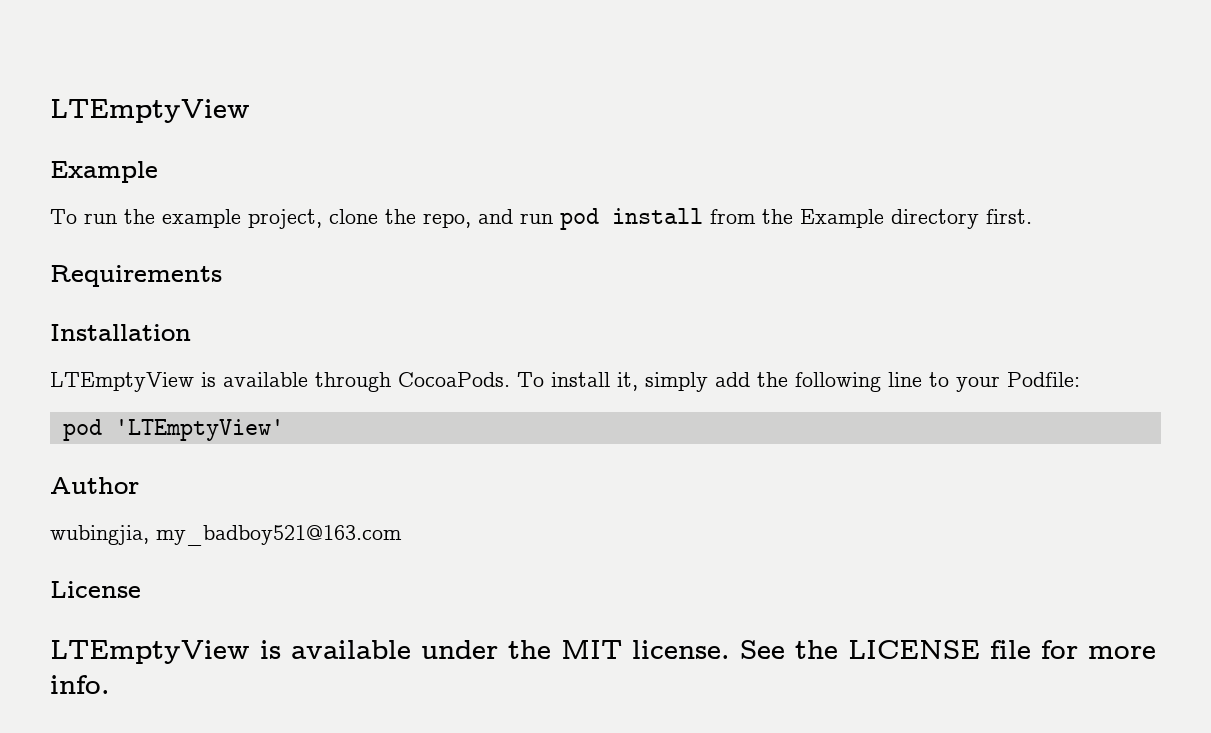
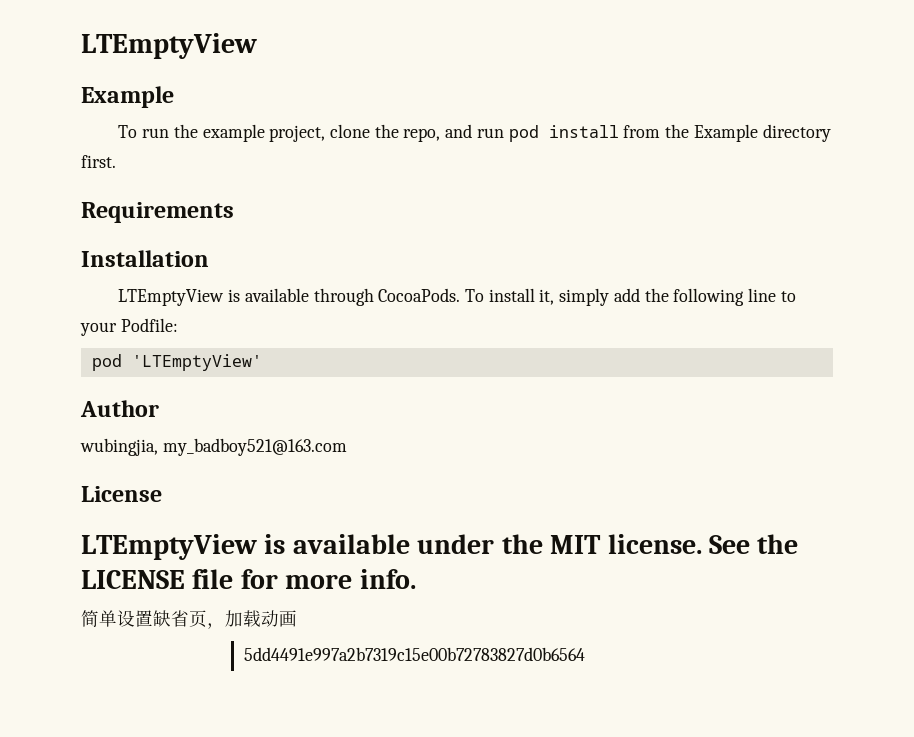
+ 简单设置缺省页，加载动画
+ 5dd4491e997a2b7319c15e00b72783827d0b6564

